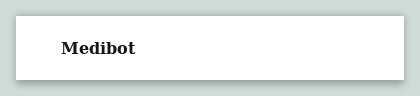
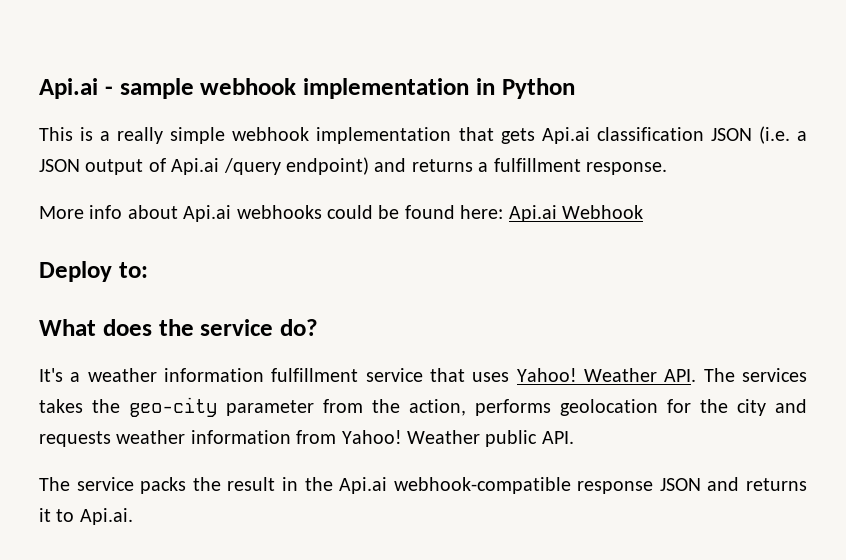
- Medibot
+ Api.ai - sample webhook implementation in Python
+ This is a really simple webhook implementation that gets Api.ai classification JSON (i.e. a JSON output of Api.ai /query endpoint) and returns a fulfillment response.
+ More info about Api.ai webhooks could be found here: Api.ai Webhook
+ Deploy to:
+ What does the service do?
+ It's a weather information fulfillment service that uses Yahoo! Weather API. The services takes the geo-city parameter from the action, performs geolocation for the city and requests weather information from Yahoo! Weather public API.
+ The service packs the result in the Api.ai webhook-compatible response JSON and returns it to Api.ai.

